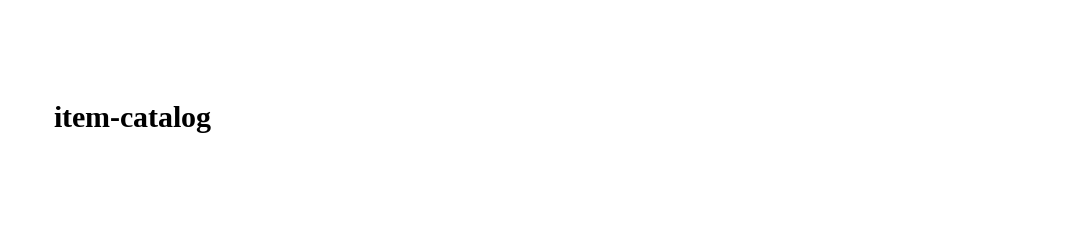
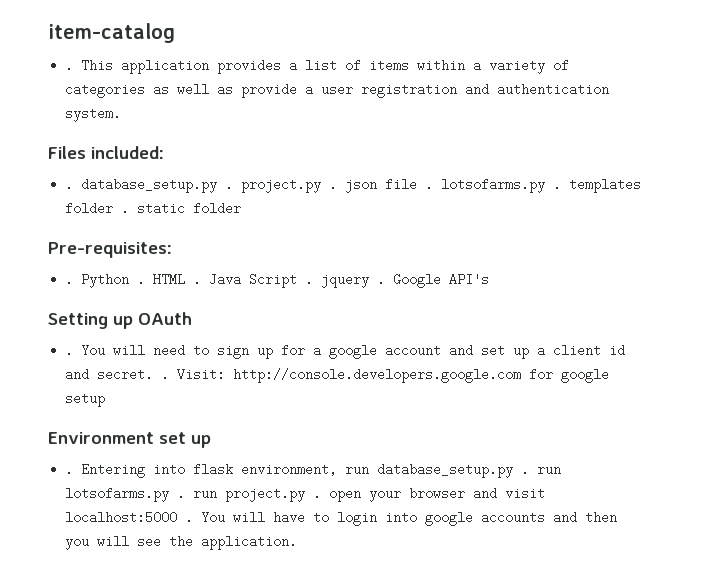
+ . This application provides a list of items within a variety of categories as well as provide a user registration and authentication system.
+ Files included:
+ . database_setup.py . project.py . json file . lotsofarms.py . templates folder . static folder
+ Pre-requisites:
+ . Python . HTML . Java Script . jquery . Google API's
+ Setting up OAuth
+ . You will need to sign up for a google account and set up a client id and secret. . Visit: http://console.developers.google.com for google setup
+ Environment set up
+ . Entering into flask environment, run database_setup.py . run lotsofarms.py . run project.py . open your browser and visit localhost:5000 . You will have to login into google accounts and then you will see the application.

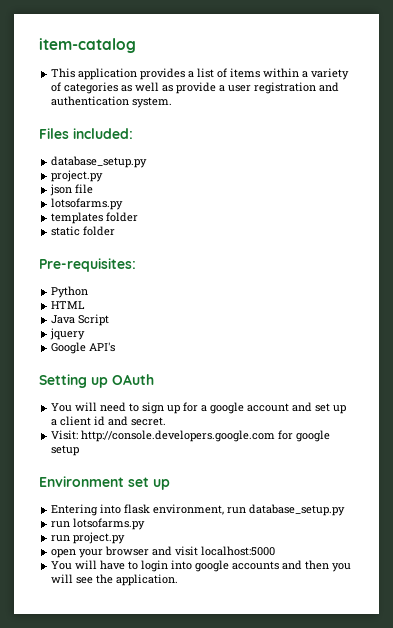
  item-catalog
- . This application provides a list of items within a variety of categories as well as provide a user registration and authentication system.
+ This application provides a list of items within a variety of categories as well as provide a user registration and authentication system.
  Files included:
- . database_setup.py . project.py . json file . lotsofarms.py . templates folder . static folder
+ database_setup.py
+ project.py
+ json file
+ lotsofarms.py
+ templates folder
+ static folder
  Pre-requisites:
- . Python . HTML . Java Script . jquery . Google API's
+ Python
+ HTML
+ Java Script
+ jquery
+ Google API's
  Setting up OAuth
- . You will need to sign up for a google account and set up a client id and secret. . Visit: http://console.developers.google.com for google setup
+ You will need to sign up for a google account and set up a client id and secret.
+ Visit: http://console.developers.google.com for google setup
  Environment set up
- . Entering into flask environment, run database_setup.py . run lotsofarms.py . run project.py . open your browser and visit localhost:5000 . You will have to login into google accounts and then you will see the application.
+ Entering into flask environment, run database_setup.py
+ run lotsofarms.py
+ run project.py
+ open your browser and visit localhost:5000
+ You will have to login into google accounts and then you will see the application.

